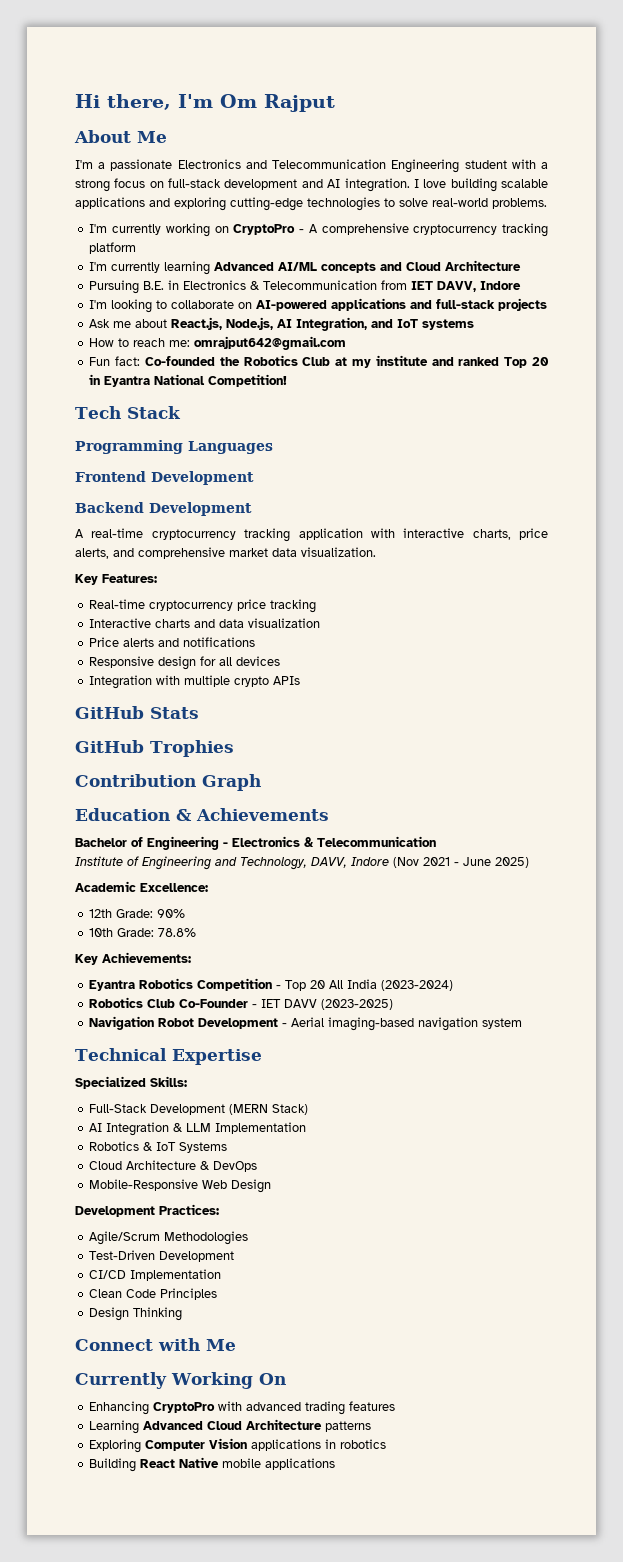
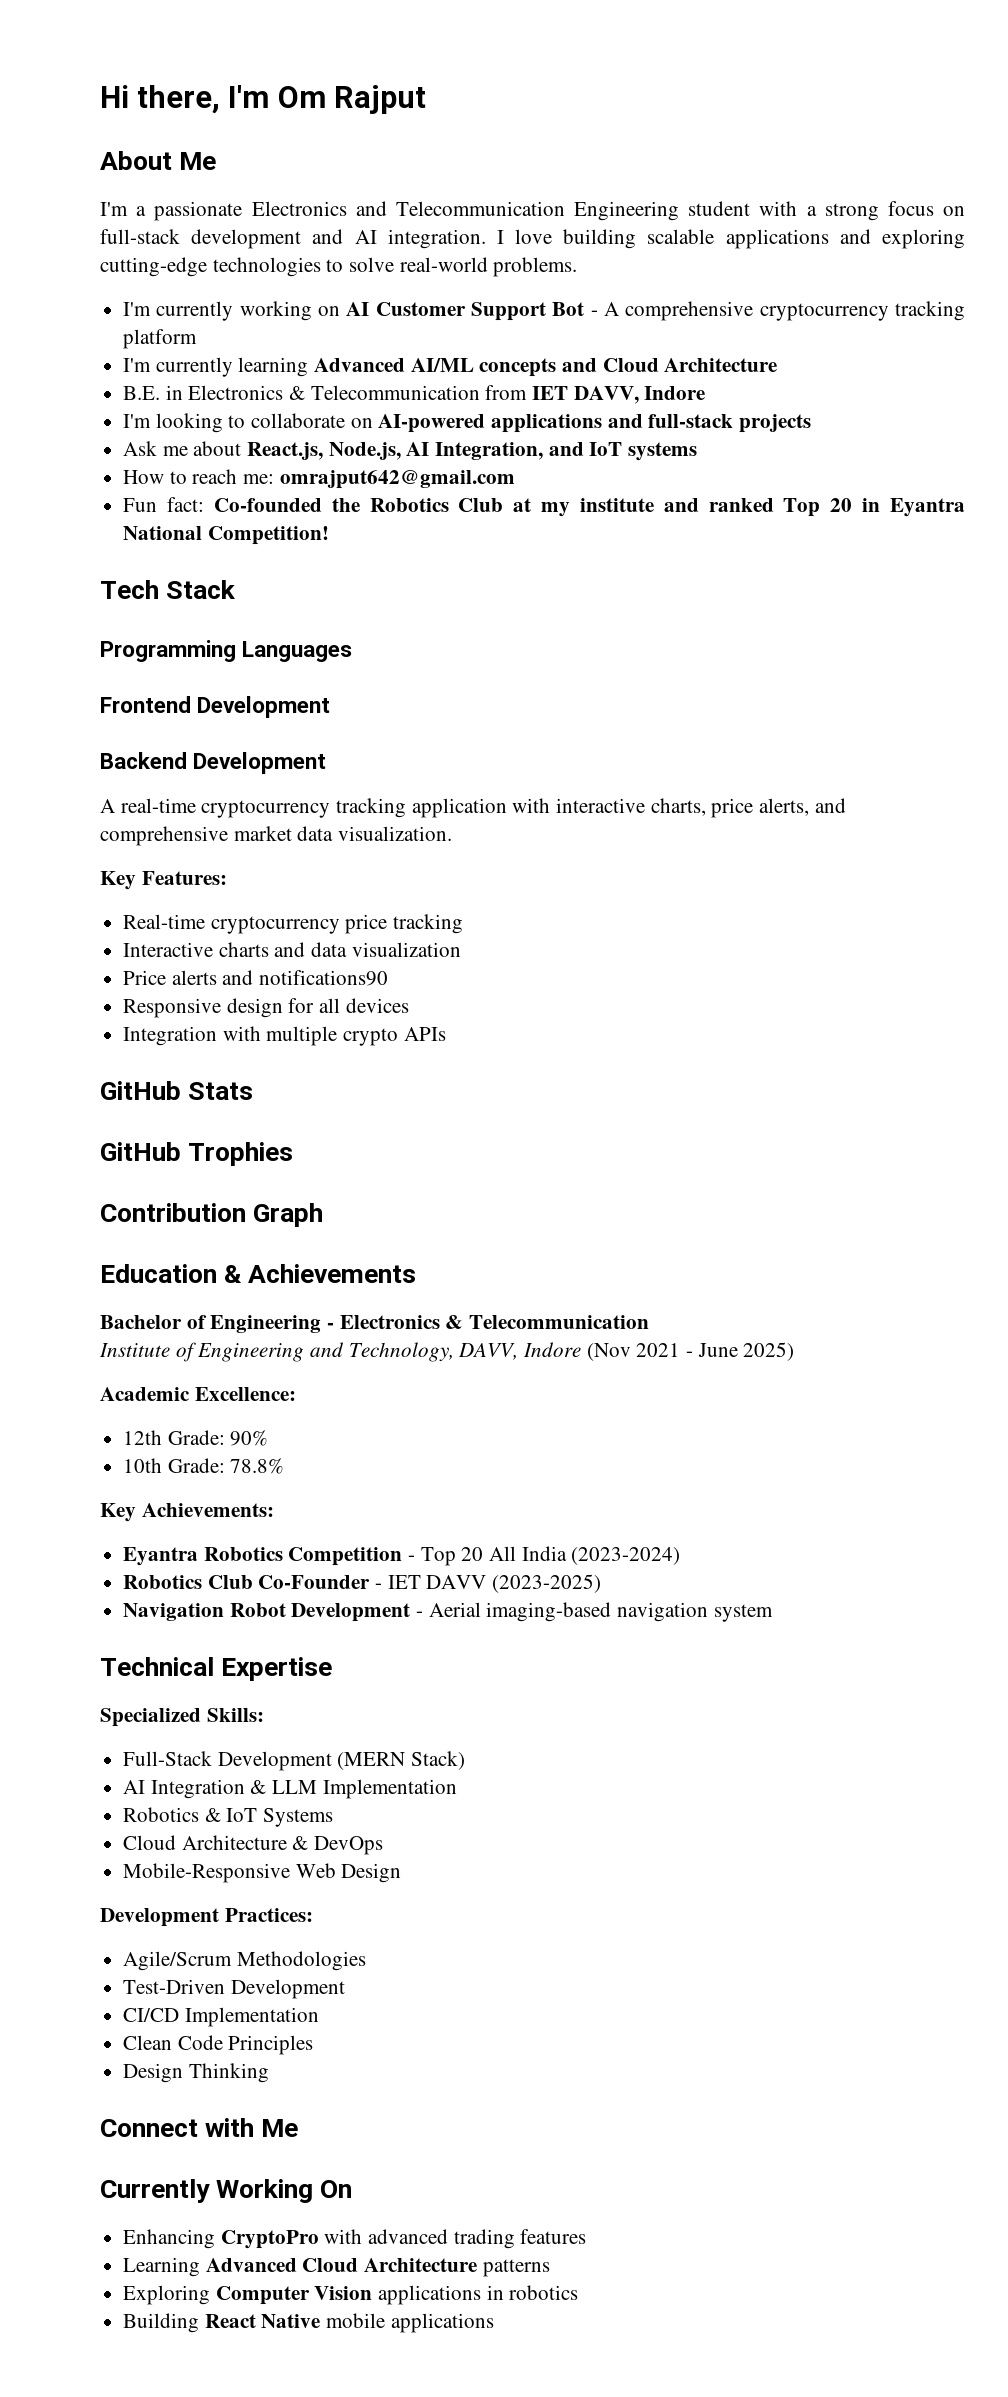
- I'm currently working on CryptoPro - A comprehensive cryptocurrency tracking platform
+ I'm currently working on AI Customer Support Bot - A comprehensive cryptocurrency tracking platform
- Pursuing B.E. in Electronics & Telecommunication from IET DAVV, Indore
+ B.E. in Electronics & Telecommunication from IET DAVV, Indore
- Price alerts and notifications
+ Price alerts and notifications90

